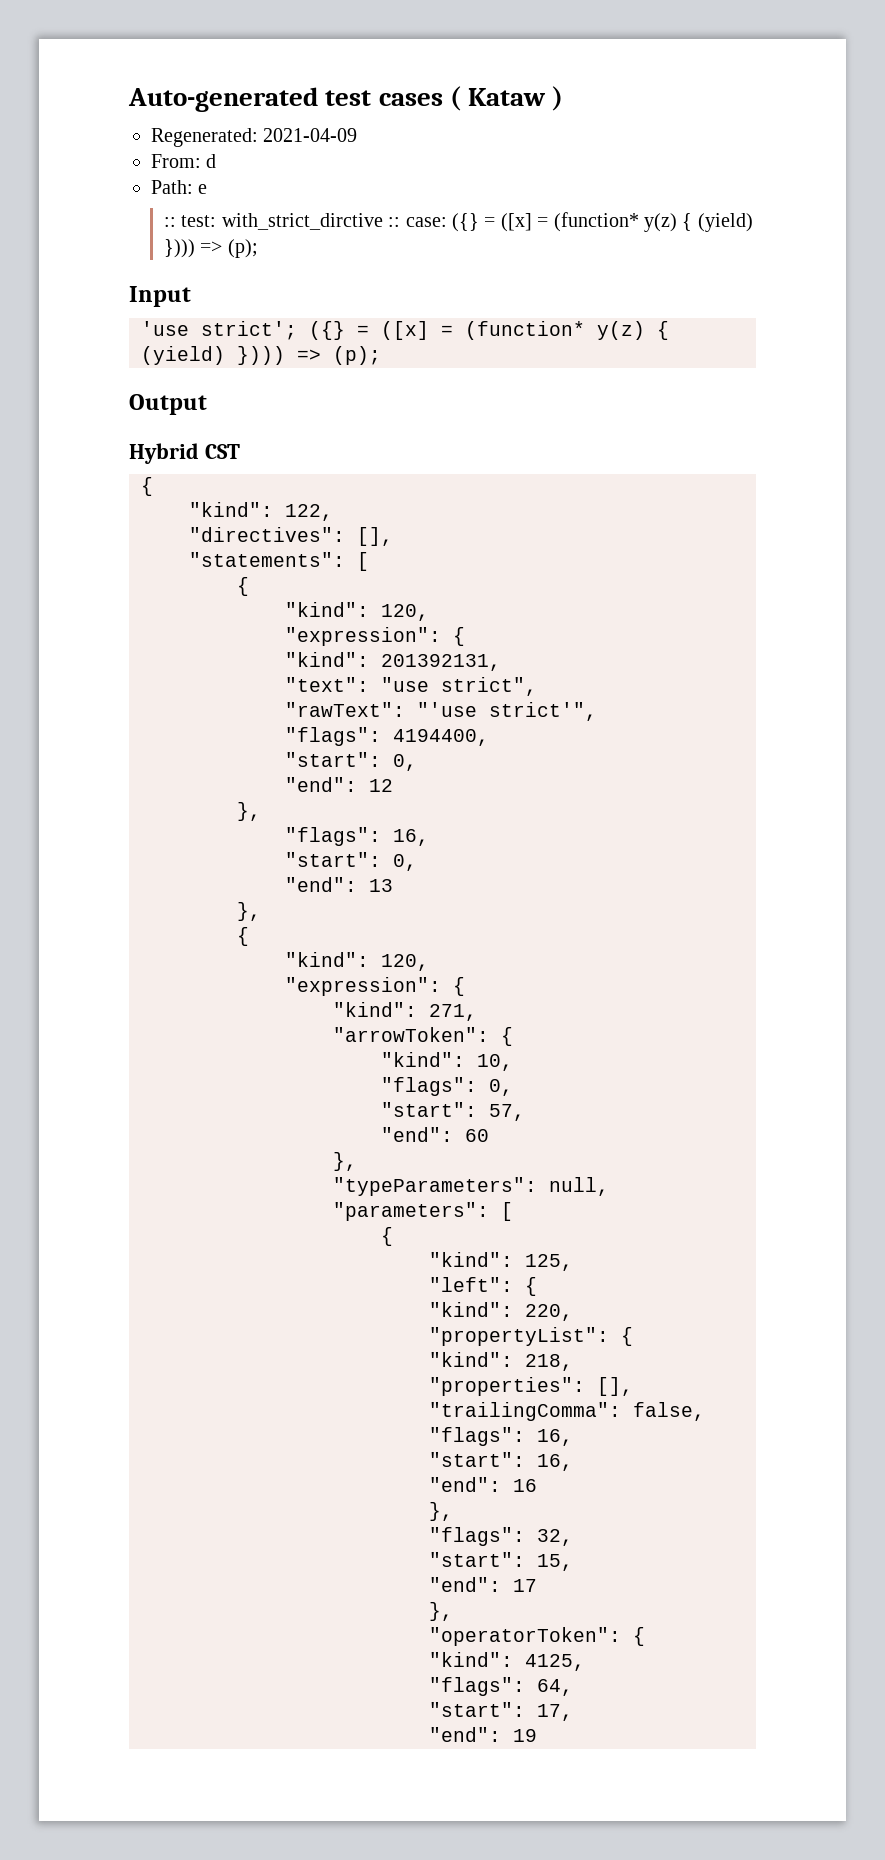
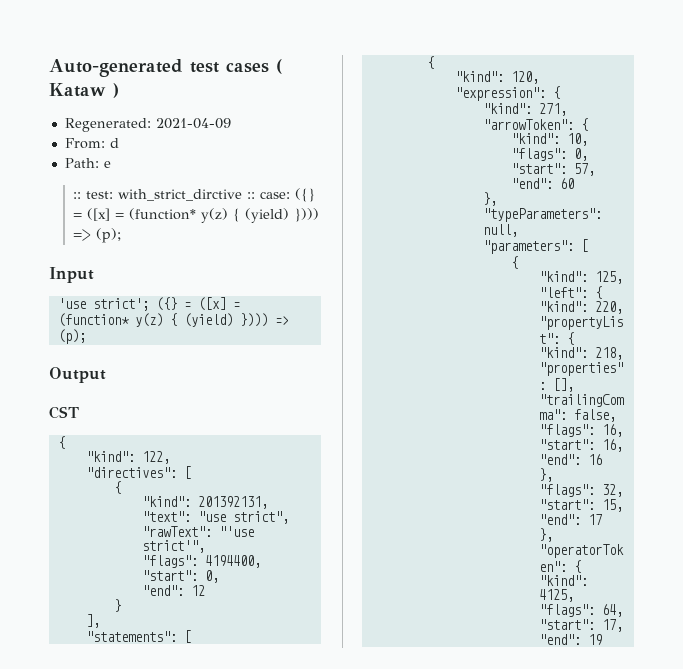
- Hybrid CST
+ CST
- "directives": [],
- "statements": [
+ "directives": [
  {
- "kind": 120,
- "expression": {
  "end": 12
- },
- "flags": 16,
- "start": 0,
- "end": 13
- },
+ }
+ ],
+ "statements": [

